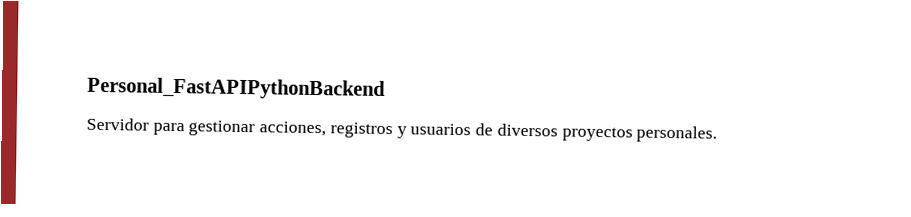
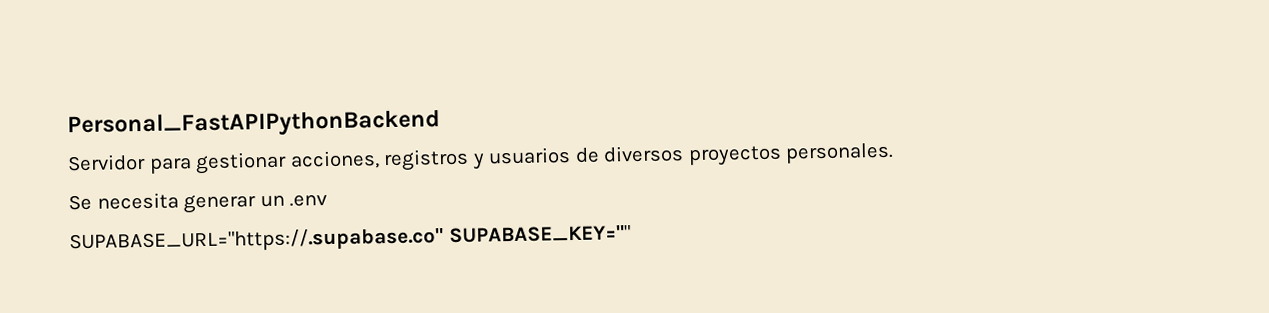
+ Se necesita generar un .env
+ SUPABASE_URL="https://.supabase.co" SUPABASE_KEY=""

